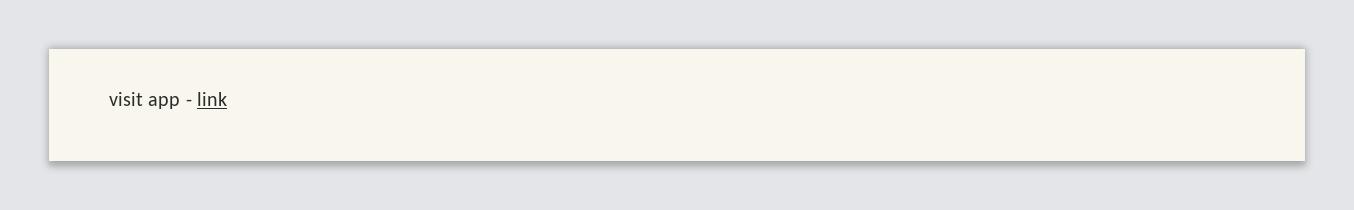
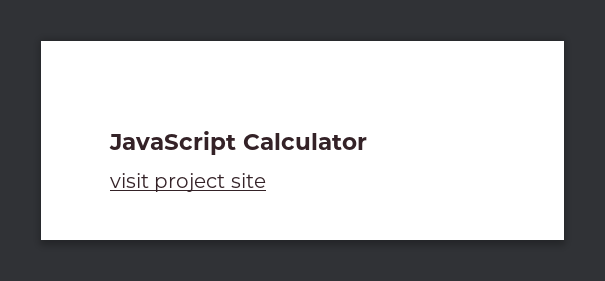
- visit app - link
+ JavaScript Calculator
+ visit project site

